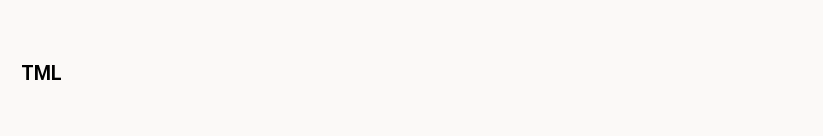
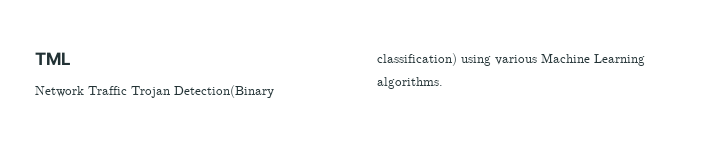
+ Network Traffic Trojan Detection(Binary classification) using various Machine Learning algorithms.

